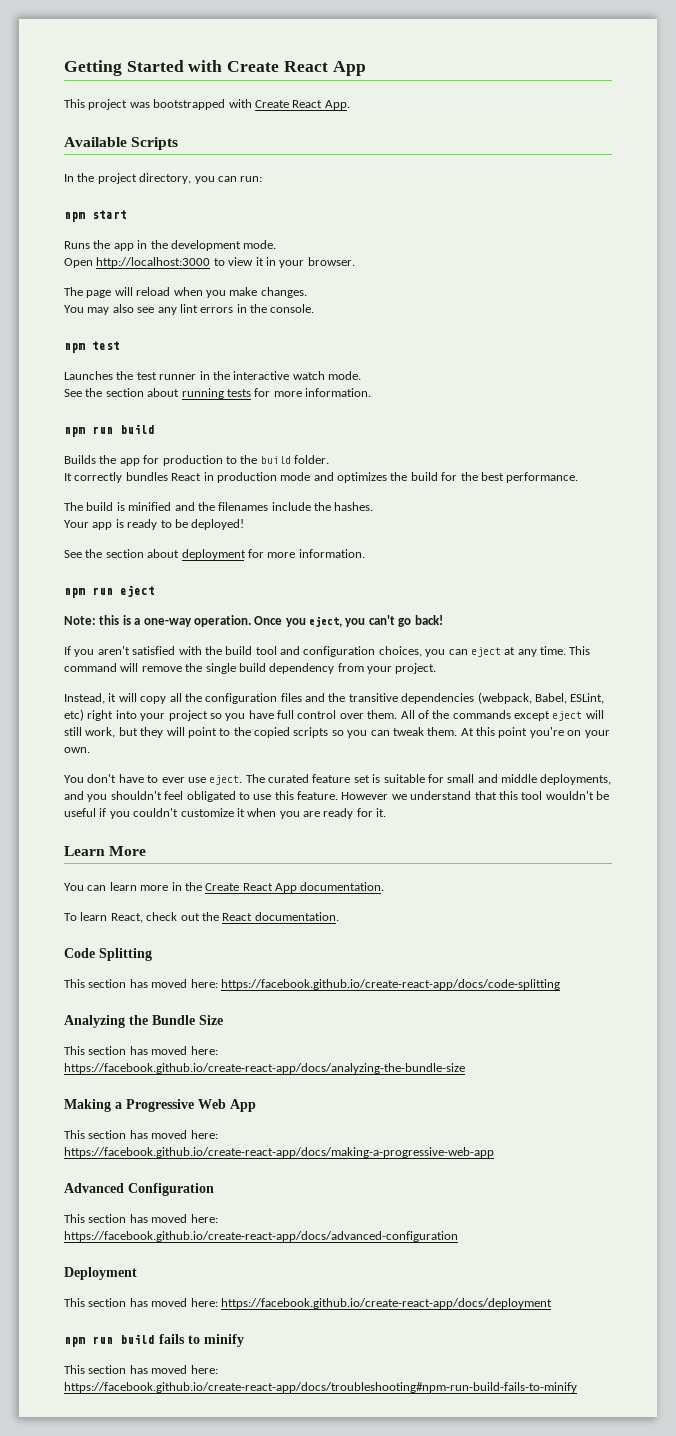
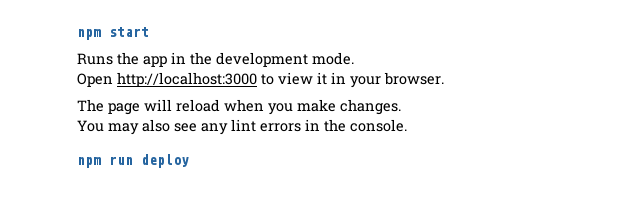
- Getting Started with Create React App
- This project was bootstrapped with Create React App.
- Available Scripts
- In the project directory, you can run:
- npm test
- Launches the test runner in the interactive watch mode.
- See the section about running tests for more information.
- npm run build
- Builds the app for production to the build folder.
- It correctly bundles React in production mode and optimizes the build for the best performance.
- The build is minified and the filenames include the hashes.
- Your app is ready to be deployed!
- See the section about deployment for more information.
- npm run eject
- Note: this is a one-way operation. Once you eject, you can't go back!
- If you aren't satisfied with the build tool and configuration choices, you can eject at any time. This command will remove the single build dependency from your project.
- Instead, it will copy all the configuration files and the transitive dependencies (webpack, Babel, ESLint, etc) right into your project so you have full control over them. All of the commands except eject will still work, but they will point to the copied scripts so you can tweak them. At this point you're on your own.
- You don't have to ever use eject. The curated feature set is suitable for small and middle deployments, and you shouldn't feel obligated to use this feature. However we understand that this tool wouldn't be useful if you couldn't customize it when you are ready for it.
- Learn More
- You can learn more in the Create React App documentation.
- To learn React, check out the React documentation.
- Code Splitting
- This section has moved here: https://facebook.github.io/create-react-app/docs/code-splitting
- Analyzing the Bundle Size
- This section has moved here: https://facebook.github.io/create-react-app/docs/analyzing-the-bundle-size
- Making a Progressive Web App
- This section has moved here: https://facebook.github.io/create-react-app/docs/making-a-progressive-web-app
- Advanced Configuration
- This section has moved here: https://facebook.github.io/create-react-app/docs/advanced-configuration
- Deployment
- This section has moved here: https://facebook.github.io/create-react-app/docs/deployment
- npm run build fails to minify
- This section has moved here: https://facebook.github.io/create-react-app/docs/troubleshooting#npm-run-build-fails-to-minify
+ npm run deploy

